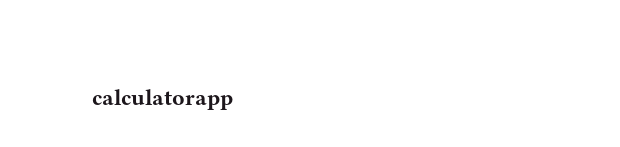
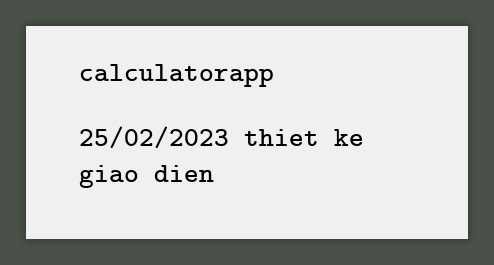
+ 25/02/2023 thiet ke giao dien

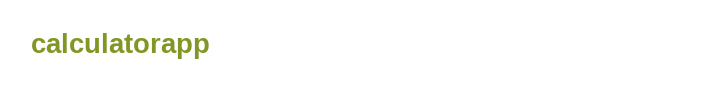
- 25/02/2023 thiet ke giao dien

